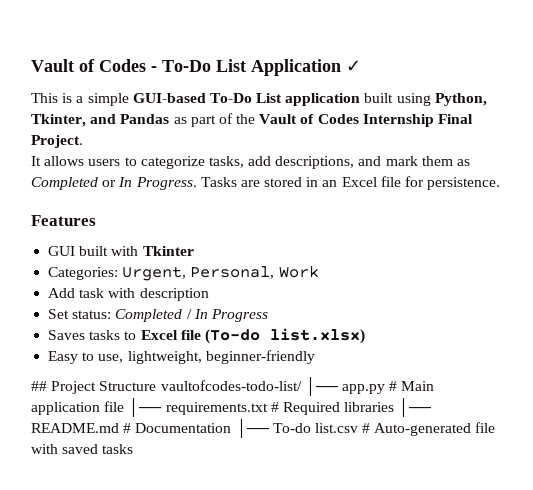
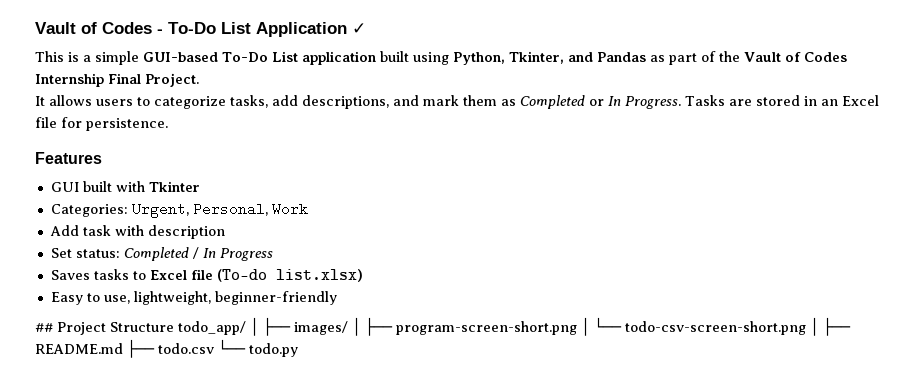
- ## Project Structure vaultofcodes-todo-list/ │── app.py # Main application file │── requirements.txt # Required libraries │── README.md # Documentation │── To-do list.csv # Auto-generated file with saved tasks
+ ## Project Structure todo_app/ │ ├── images/ │ ├── program-screen-short.png │ └── todo-csv-screen-short.png │ ├── README.md ├── todo.csv └── todo.py

